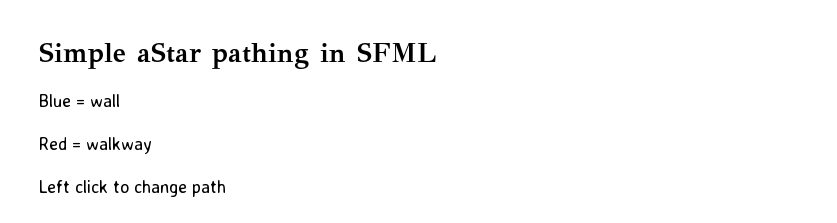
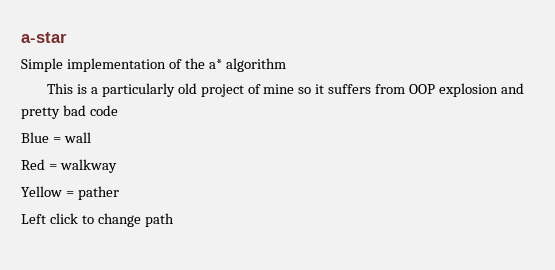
- Simple aStar pathing in SFML
+ a-star
+ Simple implementation of the a* algorithm
+ This is a particularly old project of mine so it suffers from OOP explosion and pretty bad code
+ Yellow = pather

